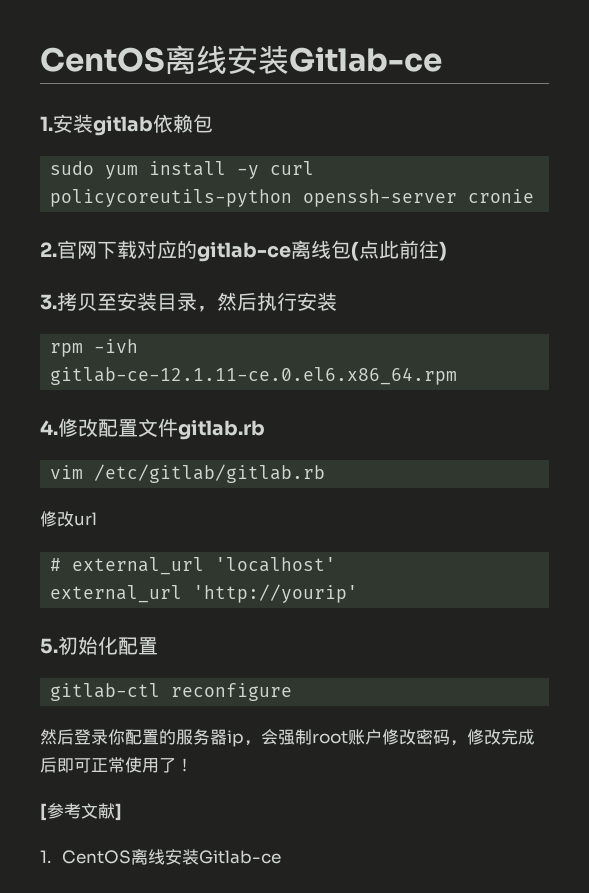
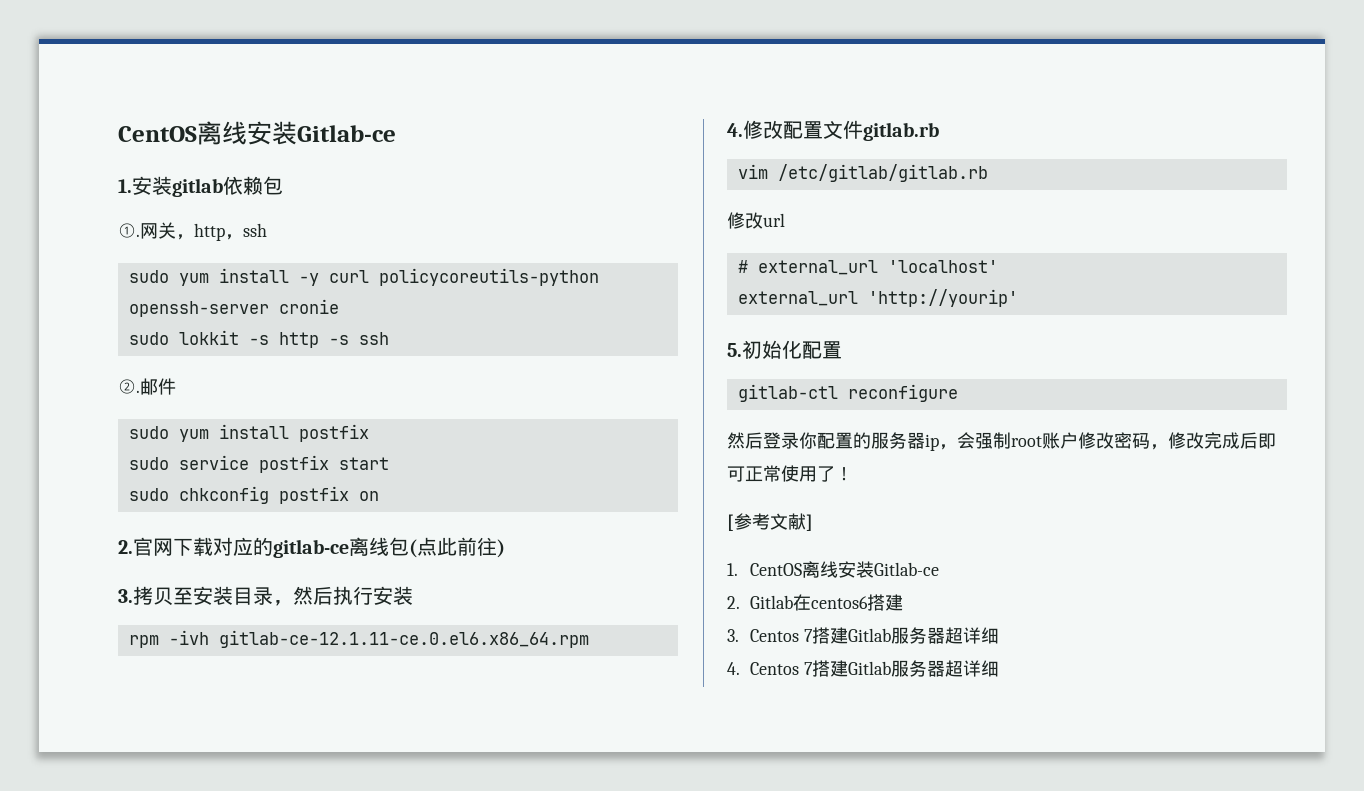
+ ①.网关，http，ssh
+ sudo lokkit -s http -s ssh
+ ②.邮件
+ sudo yum install postfix
+ sudo service postfix start
+ sudo chkconfig postfix on
+ 2. Gitlab在centos6搭建
+ 3. Centos 7搭建Gitlab服务器超详细
+ 4. Centos 7搭建Gitlab服务器超详细

